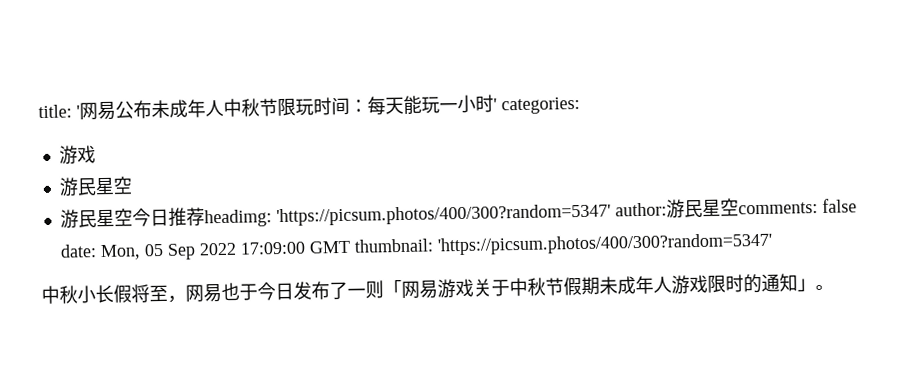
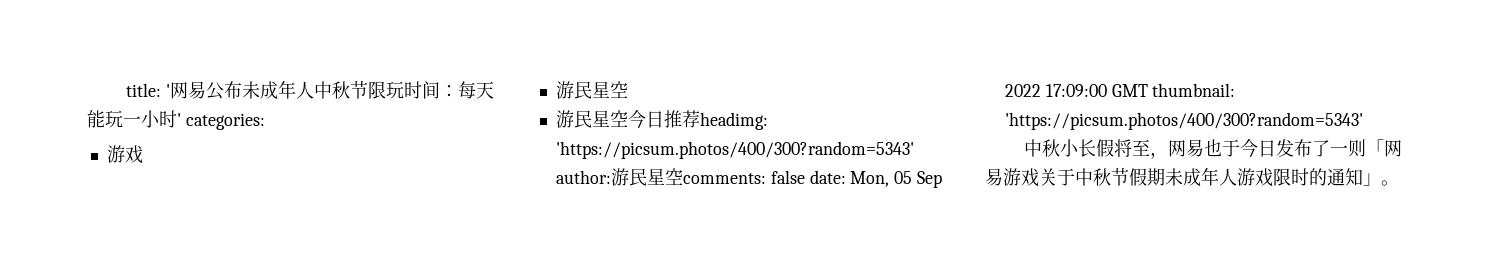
- 游民星空今日推荐headimg: 'https://picsum.photos/400/300?random=5347' author:游民星空comments: false date: Mon, 05 Sep 2022 17:09:00 GMT thumbnail: 'https://picsum.photos/400/300?random=5347'
+ 游民星空今日推荐headimg: 'https://picsum.photos/400/300?random=5343' author:游民星空comments: false date: Mon, 05 Sep 2022 17:09:00 GMT thumbnail: 'https://picsum.photos/400/300?random=5343'

